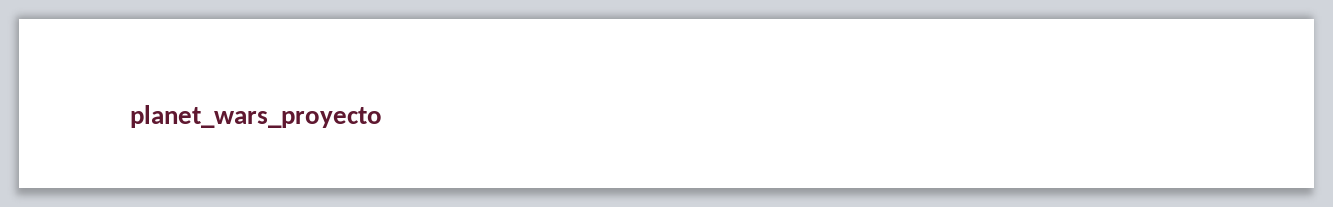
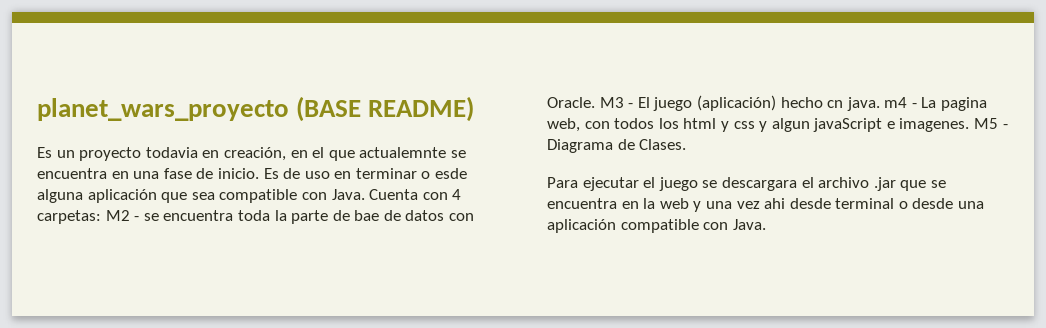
- planet_wars_proyecto
+ planet_wars_proyecto (BASE README)
+ Es un proyecto todavia en creación, en el que actualemnte se encuentra en una fase de inicio. Es de uso en terminar o esde alguna aplicación que sea compatible con Java. Cuenta con 4 carpetas: M2 - se encuentra toda la parte de bae de datos con Oracle. M3 - El juego (aplicación) hecho cn java. m4 - La pagina web, con todos los html y css y algun javaScript e imagenes. M5 - Diagrama de Clases.
+ Para ejecutar el juego se descargara el archivo .jar que se encuentra en la web y una vez ahi desde terminal o desde una aplicación compatible con Java.

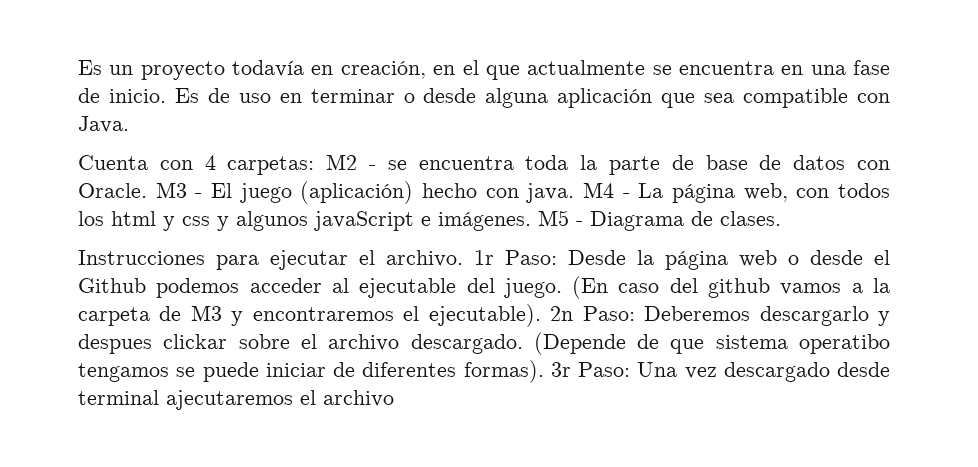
- planet_wars_proyecto (BASE README)
- Es un proyecto todavia en creación, en el que actualemnte se encuentra en una fase de inicio.
+ Es un proyecto todavía en creación, en el que actualmente se encuentra en una fase de inicio.
- Es de uso en terminar o esde alguna aplicación que sea compatible con Java. Cuenta con 4 carpetas: M2 - se encuentra toda la parte de bae de datos con Oracle.
+ Es de uso en terminar o desde alguna aplicación que sea compatible con Java.
+ Cuenta con 4 carpetas: M2 - se encuentra toda la parte de base de datos con Oracle.
- M3 - El juego (aplicación) hecho cn java. m4 - La pagina web, con todos los html y css y algun javaScript e imagenes.
+ M3 - El juego (aplicación) hecho con java. M4 - La página web, con todos los html y css y algunos javaScript e imágenes.
- M5 - Diagrama de Clases.
- Para ejecutar el juego se descargara el archivo .jar que se encuentra en la web y una vez ahi desde terminal o desde una aplicación compatible con Java.
+ M5 - Diagrama de clases.
+ Instrucciones para ejecutar el archivo. 1r Paso: Desde la página web o desde el Github podemos acceder al ejecutable del juego. (En caso del github vamos a la carpeta de M3 y encontraremos el ejecutable). 2n Paso: Deberemos descargarlo y despues clickar sobre el archivo descargado. (Depende de que sistema operatibo tengamos se puede iniciar de diferentes formas). 3r Paso: Una vez descargado desde terminal ajecutaremos el archivo

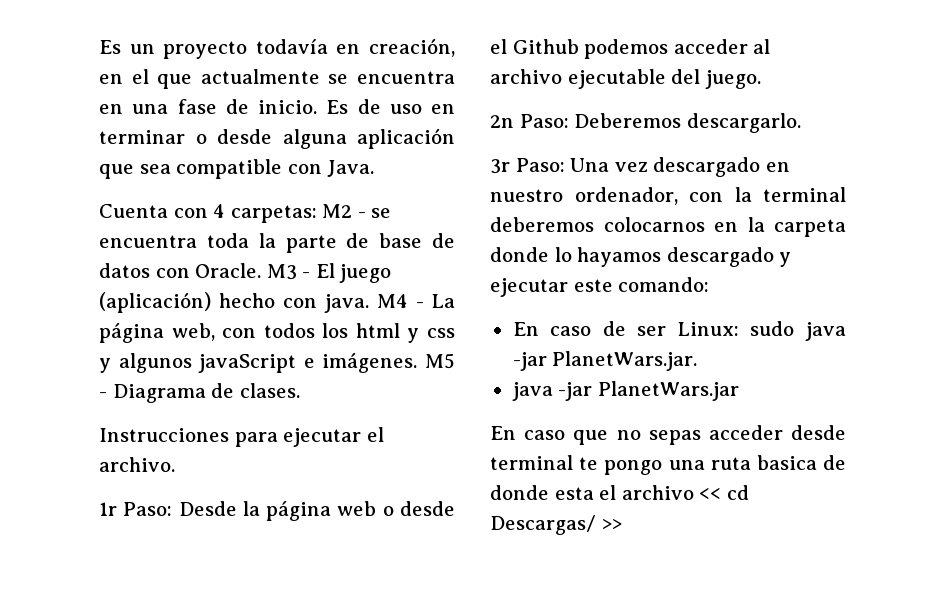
- Instrucciones para ejecutar el archivo. 1r Paso: Desde la página web o desde el Github podemos acceder al ejecutable del juego. (En caso del github vamos a la carpeta de M3 y encontraremos el ejecutable). 2n Paso: Deberemos descargarlo y despues clickar sobre el archivo descargado. (Depende de que sistema operatibo tengamos se puede iniciar de diferentes formas). 3r Paso: Una vez descargado desde terminal ajecutaremos el archivo
+ Instrucciones para ejecutar el archivo.
+ 1r Paso: Desde la página web o desde el Github podemos acceder al archivo ejecutable del juego.
+ 2n Paso: Deberemos descargarlo.
+ 3r Paso: Una vez descargado en nuestro ordenador, con la terminal deberemos colocarnos en la carpeta donde lo hayamos descargado y ejecutar este comando:
+ En caso de ser Linux: sudo java -jar PlanetWars.jar.
+ java -jar PlanetWars.jar
+ En caso que no sepas acceder desde terminal te pongo una ruta basica de donde esta el archivo << cd Descargas/ >>

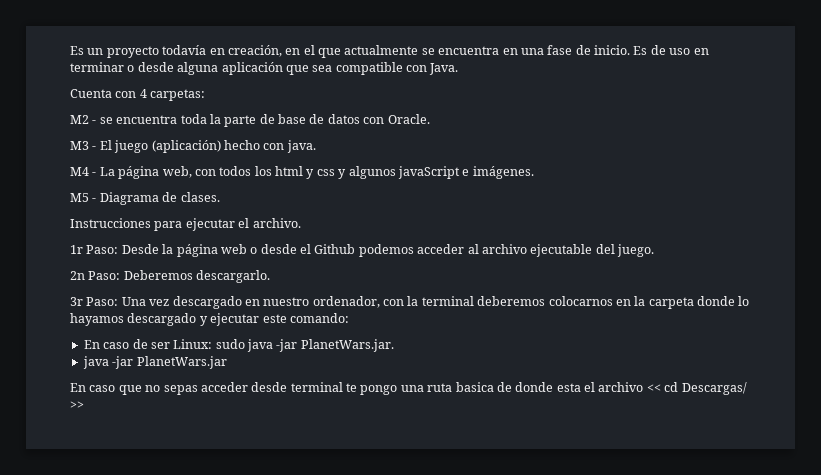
- Cuenta con 4 carpetas: M2 - se encuentra toda la parte de base de datos con Oracle. M3 - El juego (aplicación) hecho con java. M4 - La página web, con todos los html y css y algunos javaScript e imágenes. M5 - Diagrama de clases.
+ Cuenta con 4 carpetas:
+ M2 - se encuentra toda la parte de base de datos con Oracle.
+ M3 - El juego (aplicación) hecho con java.
+ M4 - La página web, con todos los html y css y algunos javaScript e imágenes.
+ M5 - Diagrama de clases.

